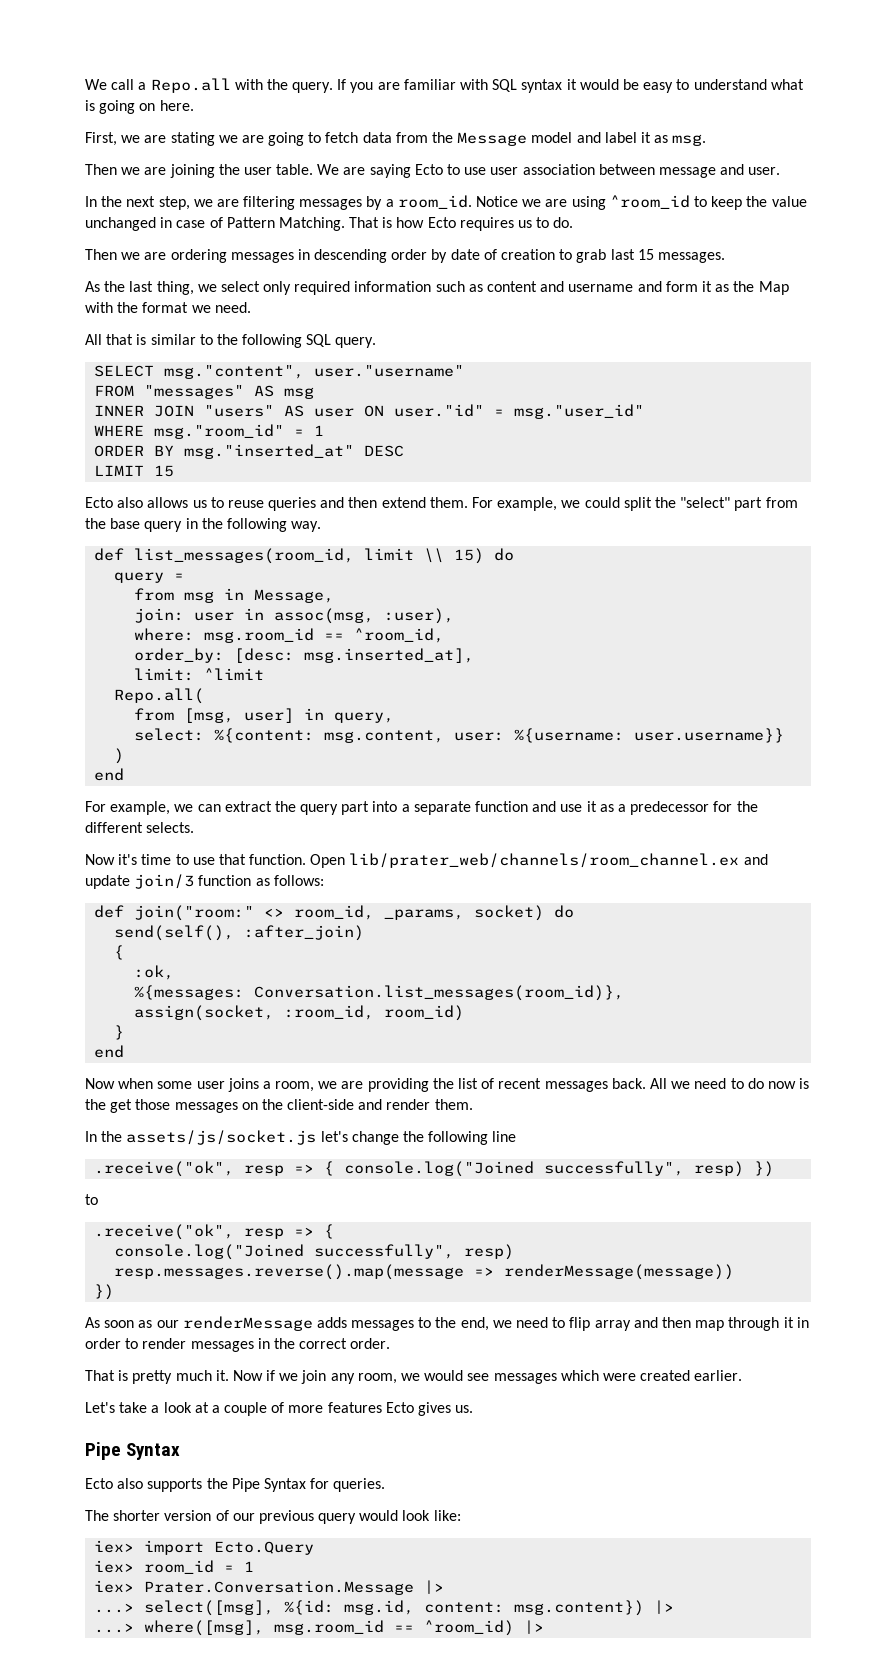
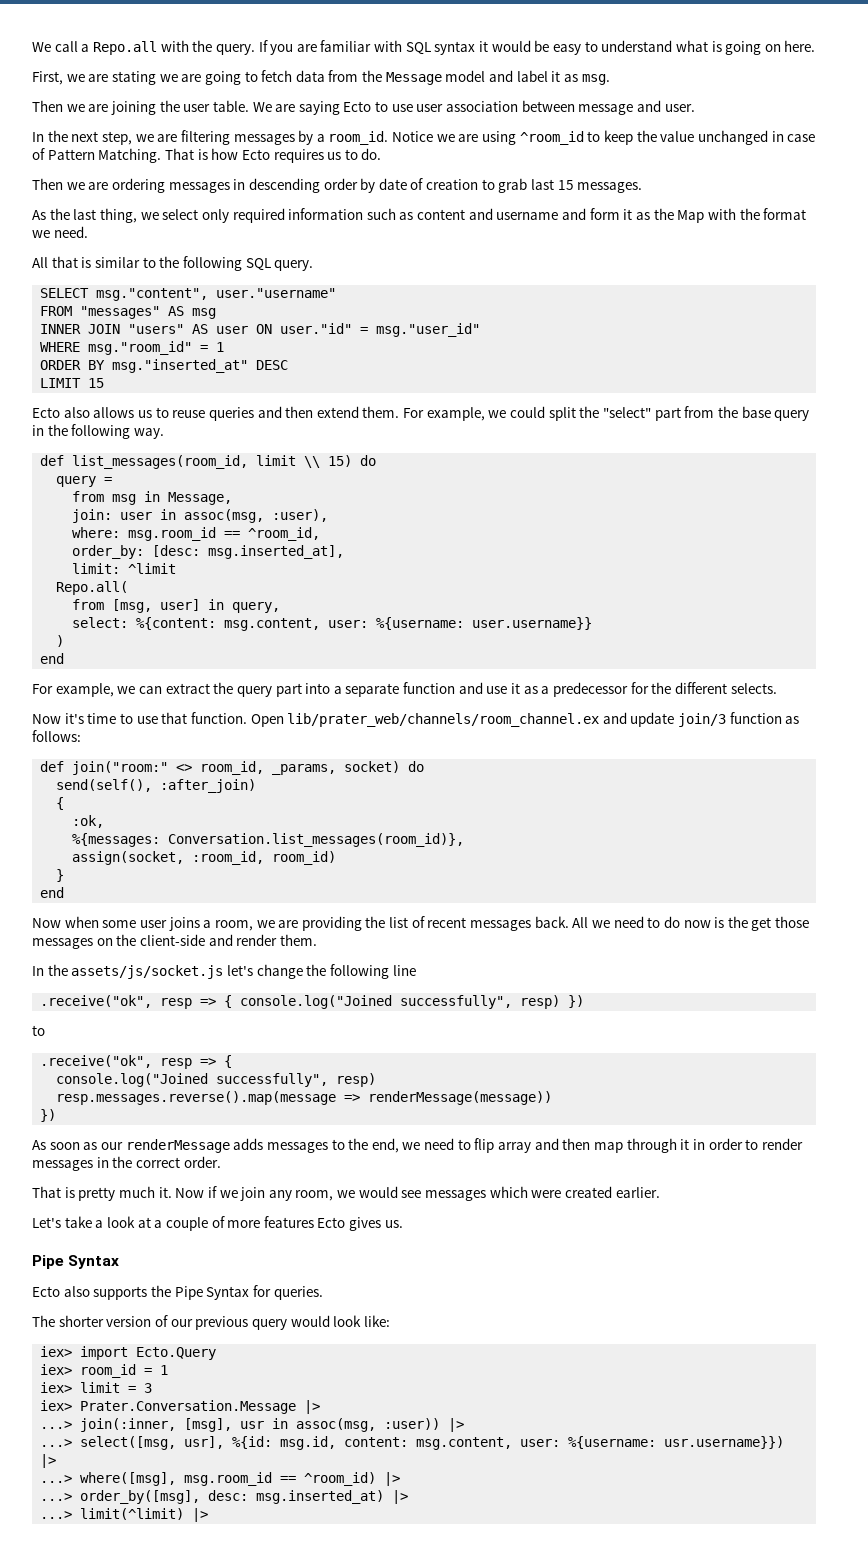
+ iex> limit = 3
- ...> select([msg], %{id: msg.id, content: msg.content}) |>
+ ...> join(:inner, [msg], usr in assoc(msg, :user)) |>
+ ...> select([msg, usr], %{id: msg.id, content: msg.content, user: %{username: usr.username}}) |>
+ ...> order_by([msg], desc: msg.inserted_at) |>
+ ...> limit(^limit) |>

